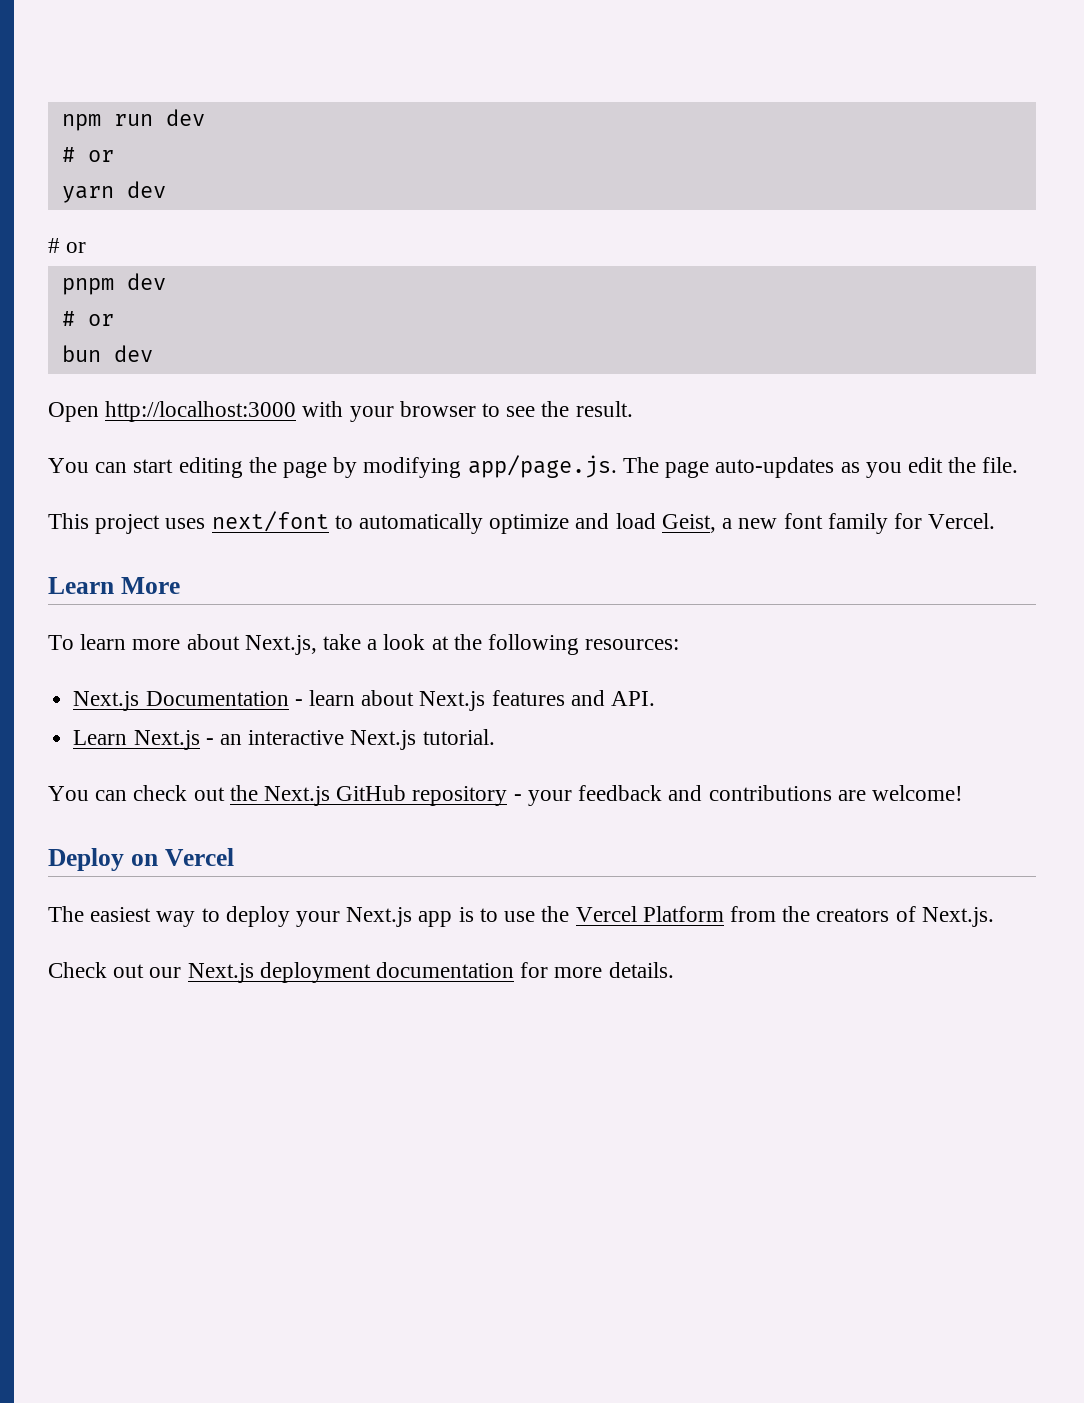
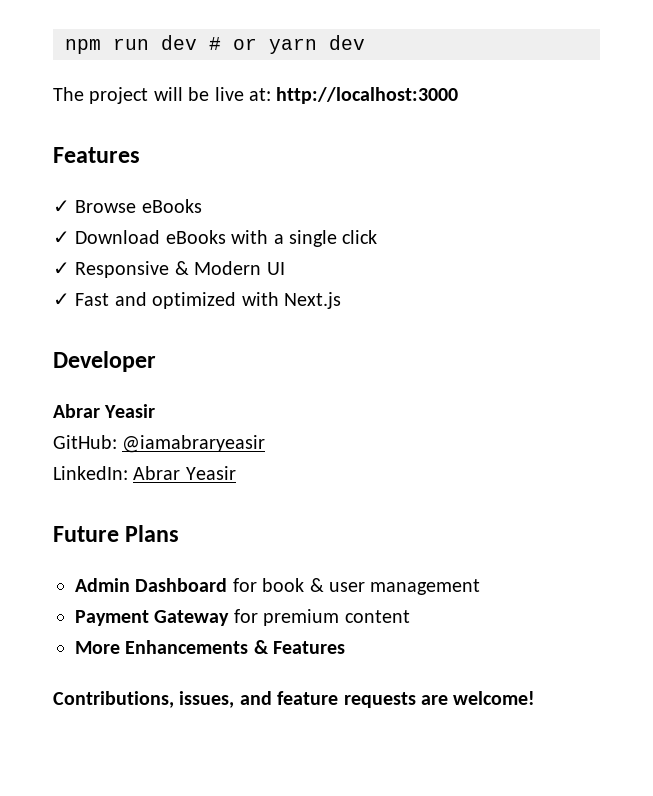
- npm run dev
- # or
- yarn dev
- # or
- pnpm dev
- # or
- bun dev
- Open http://localhost:3000 with your browser to see the result.
- You can start editing the page by modifying app/page.js. The page auto-updates as you edit the file.
- This project uses next/font to automatically optimize and load Geist, a new font family for Vercel.
- Learn More
- To learn more about Next.js, take a look at the following resources:
- Next.js Documentation - learn about Next.js features and API.
- Learn Next.js - an interactive Next.js tutorial.
- You can check out the Next.js GitHub repository - your feedback and contributions are welcome!
- Deploy on Vercel
- The easiest way to deploy your Next.js app is to use the Vercel Platform from the creators of Next.js.
- Check out our Next.js deployment documentation for more details.
+ npm run dev # or yarn dev
+ The project will be live at: http://localhost:3000
+ Features
+ ✓ Browse eBooks
+ ✓ Download eBooks with a single click
+ ✓ Responsive & Modern UI
+ ✓ Fast and optimized with Next.js
+ Developer
+ Abrar Yeasir
+ GitHub: @iamabraryeasir
+ LinkedIn: Abrar Yeasir
+ Future Plans
+ Admin Dashboard for book & user management
+ Payment Gateway for premium content
+ More Enhancements & Features
+ Contributions, issues, and feature requests are welcome!

